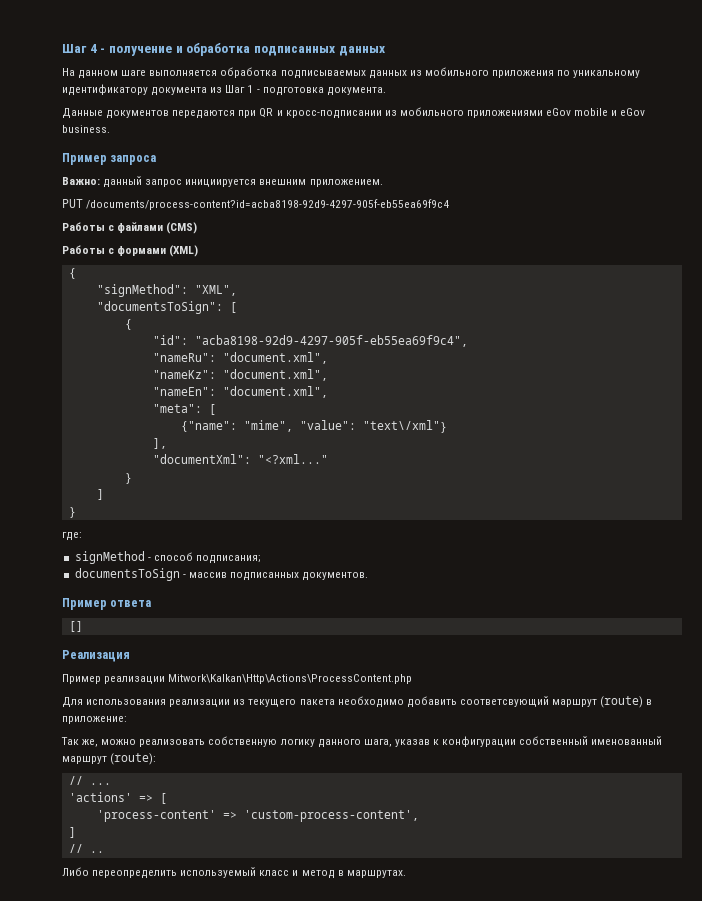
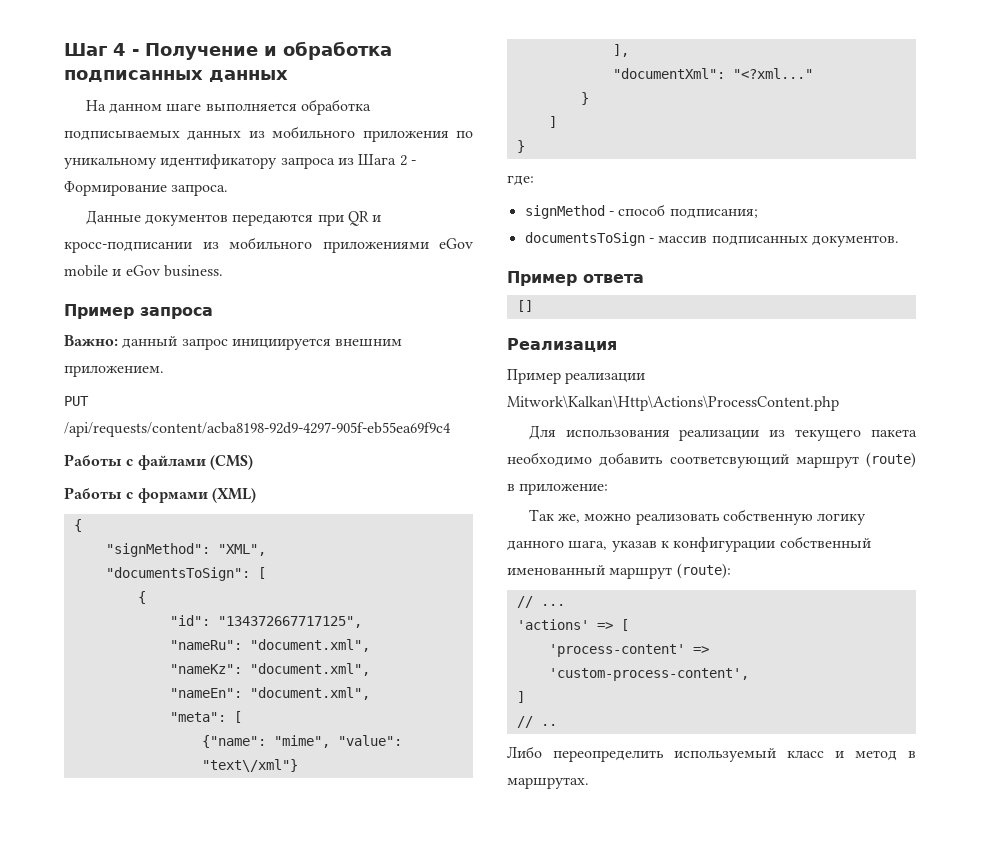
- Шаг 4 - получение и обработка подписанных данных
+ Шаг 4 - Получение и обработка подписанных данных
- На данном шаге выполняется обработка подписываемых данных из мобильного приложения по уникальному идентификатору документа из Шаг 1 - подготовка документа.
+ На данном шаге выполняется обработка подписываемых данных из мобильного приложения по уникальному идентификатору запроса из Шага 2 - Формирование запроса.
- PUT /documents/process-content?id=acba8198-92d9-4297-905f-eb55ea69f9c4
+ PUT /api/requests/content/acba8198-92d9-4297-905f-eb55ea69f9c4
- "id": "acba8198-92d9-4297-905f-eb55ea69f9c4",
+ "id": "134372667717125",

